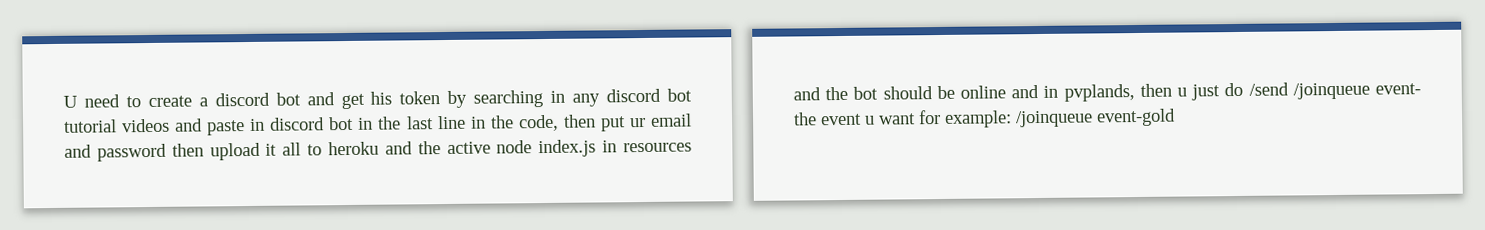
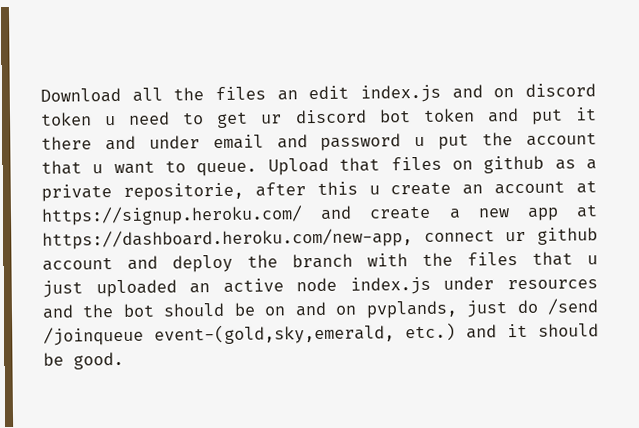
- U need to create a discord bot and get his token by searching in any discord bot tutorial videos and paste in discord bot in the last line in the code, then put ur email and password then upload it all to heroku and the active node index.js in resources and the bot should be online and in pvplands, then u just do /send /joinqueue event- the event u want for example: /joinqueue event-gold
+ Download all the files an edit index.js and on discord token u need to get ur discord bot token and put it there and under email and password u put the account that u want to queue. Upload that files on github as a private repositorie, after this u create an account at https://signup.heroku.com/ and create a new app at https://dashboard.heroku.com/new-app, connect ur github account and deploy the branch with the files that u just uploaded an active node index.js under resources and the bot should be on and on pvplands, just do /send /joinqueue event-(gold,sky,emerald, etc.) and it should be good.

